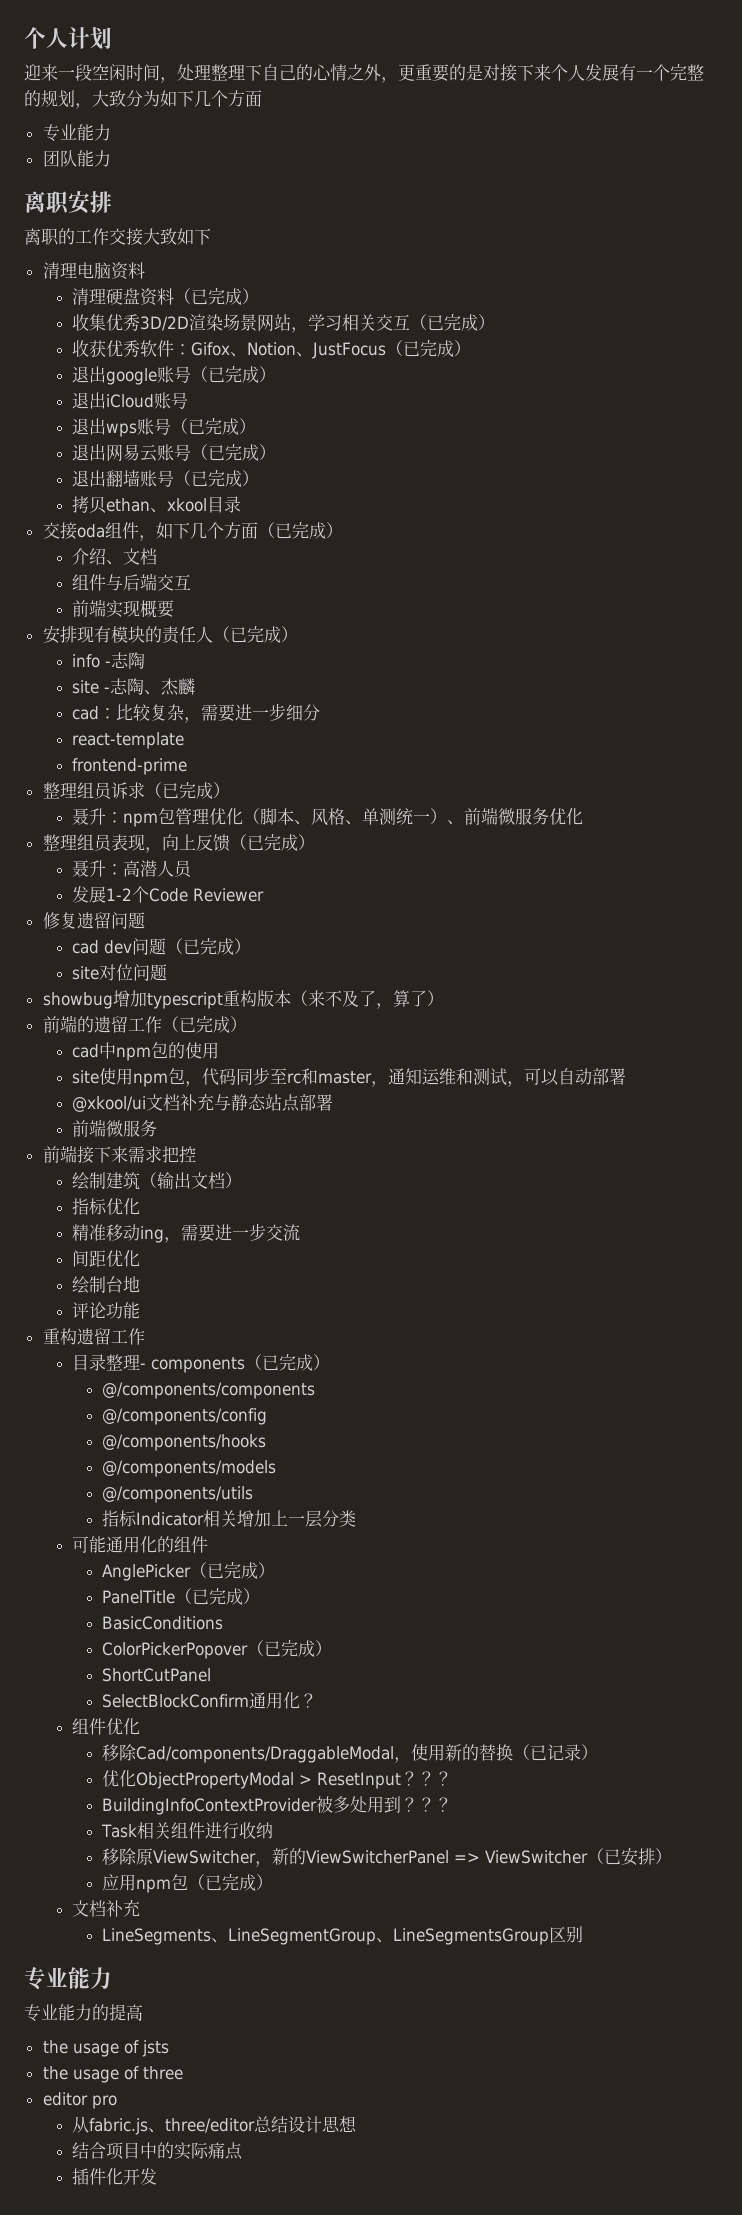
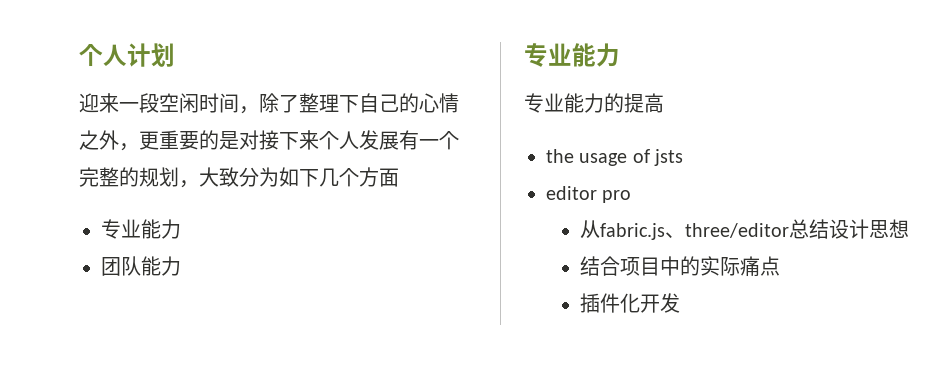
- 迎来一段空闲时间，处理整理下自己的心情之外，更重要的是对接下来个人发展有一个完整的规划，大致分为如下几个方面
+ 迎来一段空闲时间，除了整理下自己的心情之外，更重要的是对接下来个人发展有一个完整的规划，大致分为如下几个方面
- 离职安排
- 离职的工作交接大致如下
- 清理电脑资料
- 清理硬盘资料（已完成）
- 收集优秀3D/2D渲染场景网站，学习相关交互（已完成）
- 收获优秀软件：Gifox、Notion、JustFocus（已完成）
- 退出google账号（已完成）
- 退出iCloud账号
- 退出wps账号（已完成）
- 退出网易云账号（已完成）
- 退出翻墙账号（已完成）
- 拷贝ethan、xkool目录
- 交接oda组件，如下几个方面（已完成）
- 介绍、文档
- 组件与后端交互
- 前端实现概要
- 安排现有模块的责任人（已完成）
- info -志陶
- site -志陶、杰麟
- cad：比较复杂，需要进一步细分
- react-template
- frontend-prime
- 整理组员诉求（已完成）
- 聂升：npm包管理优化（脚本、风格、单测统一）、前端微服务优化
- 整理组员表现，向上反馈（已完成）
- 聂升：高潜人员
- 发展1-2个Code Reviewer
- 修复遗留问题
- cad dev问题（已完成）
- site对位问题
- showbug增加typescript重构版本（来不及了，算了）
- 前端的遗留工作（已完成）
- cad中npm包的使用
- site使用npm包，代码同步至rc和master，通知运维和测试，可以自动部署
- @xkool/ui文档补充与静态站点部署
- 前端微服务
- 前端接下来需求把控
- 绘制建筑（输出文档）
- 指标优化
- 精准移动ing，需要进一步交流
- 间距优化
- 绘制台地
- 评论功能
- 重构遗留工作
- 目录整理- components（已完成）
- @/components/components
- @/components/config
- @/components/hooks
- @/components/models
- @/components/utils
- 指标Indicator相关增加上一层分类
- 可能通用化的组件
- AnglePicker（已完成）
- PanelTitle（已完成）
- BasicConditions
- ColorPickerPopover（已完成）
- ShortCutPanel
- SelectBlockConfirm通用化？
- 组件优化
- 移除Cad/components/DraggableModal，使用新的替换（已记录）
- 优化ObjectPropertyModal > ResetInput？？？
- BuildingInfoContextProvider被多处用到？？？
- Task相关组件进行收纳
- 移除原ViewSwitcher，新的ViewSwitcherPanel => ViewSwitcher（已安排）
- 应用npm包（已完成）
- 文档补充
- LineSegments、LineSegmentGroup、LineSegmentsGroup区别
- the usage of three

